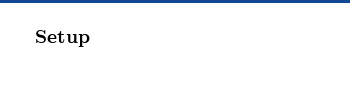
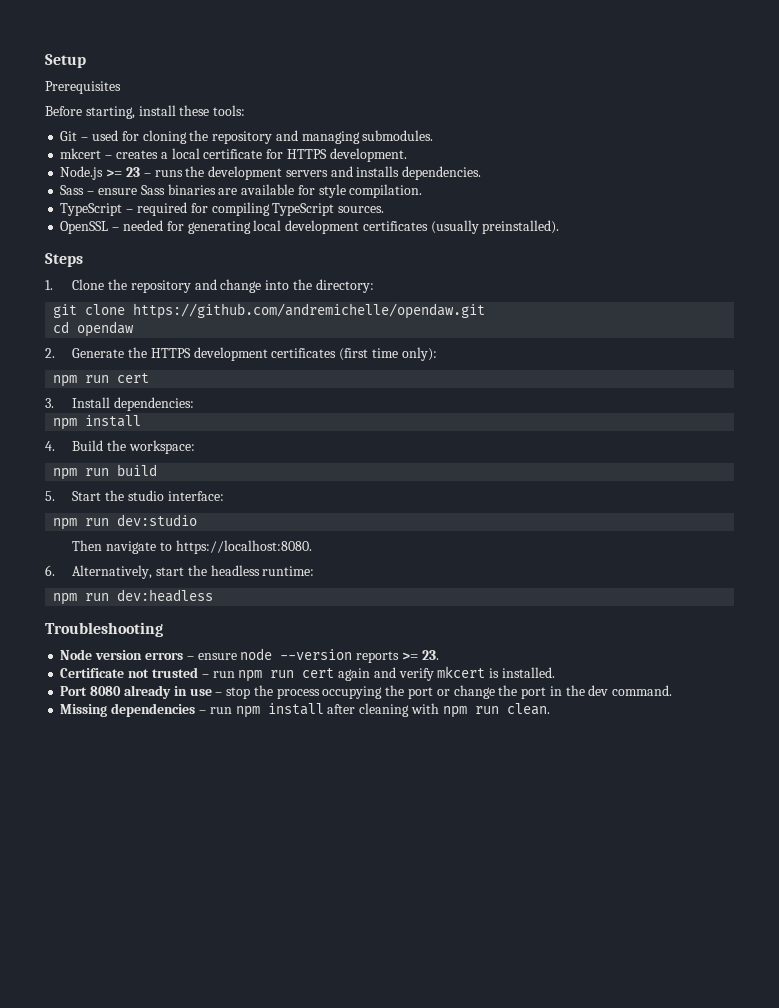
+ Prerequisites
+ Before starting, install these tools:
+ Git – used for cloning the repository and managing submodules.
+ mkcert – creates a local certificate for HTTPS development.
+ Node.js >= 23 – runs the development servers and installs dependencies.
+ Sass – ensure Sass binaries are available for style compilation.
+ TypeScript – required for compiling TypeScript sources.
+ OpenSSL – needed for generating local development certificates (usually preinstalled).
+ Steps
+ 1. Clone the repository and change into the directory:
+ git clone https://github.com/andremichelle/opendaw.git
+ cd opendaw
+ 2. Generate the HTTPS development certificates (first time only):
+ npm run cert
+ 3. Install dependencies:
+ npm install
+ 4. Build the workspace:
+ npm run build
+ 5. Start the studio interface:
+ npm run dev:studio
+ Then navigate to https://localhost:8080.
+ 6. Alternatively, start the headless runtime:
+ npm run dev:headless
+ Troubleshooting
+ Node version errors – ensure node --version reports >= 23.
+ Certificate not trusted – run npm run cert again and verify mkcert is installed.
+ Port 8080 already in use – stop the process occupying the port or change the port in the dev command.
+ Missing dependencies – run npm install after cleaning with npm run clean.

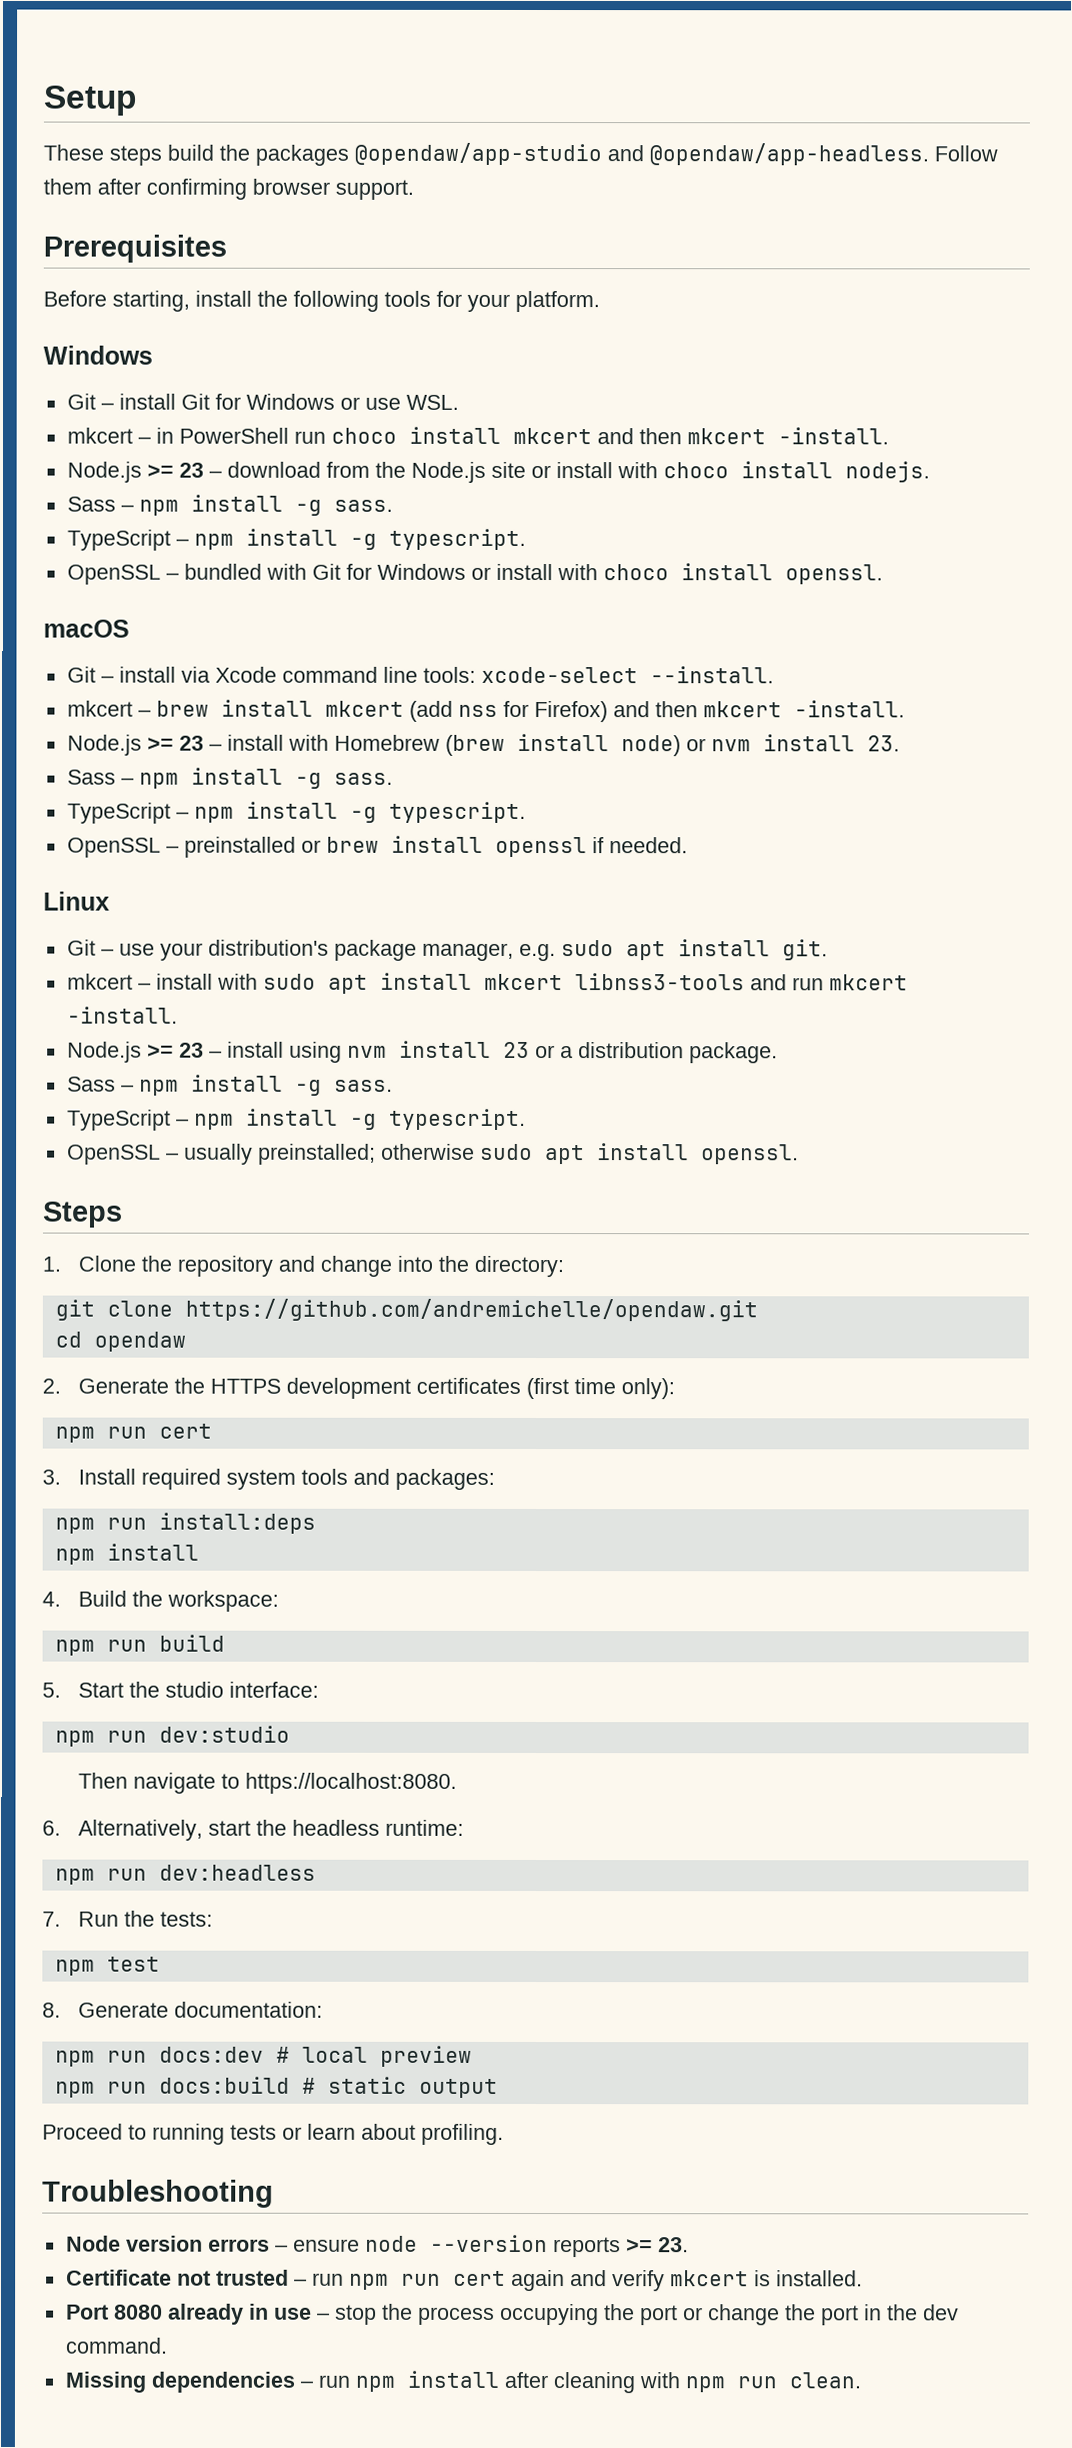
+ These steps build the packages @opendaw/app-studio and @opendaw/app-headless. Follow them after confirming browser support.
  Prerequisites
- Before starting, install these tools:
- Git – used for cloning the repository and managing submodules.
- mkcert – creates a local certificate for HTTPS development.
- Node.js >= 23 – runs the development servers and installs dependencies.
- Sass – ensure Sass binaries are available for style compilation.
- TypeScript – required for compiling TypeScript sources.
- OpenSSL – needed for generating local development certificates (usually preinstalled).
+ Before starting, install the following tools for your platform.
+ Windows
+ Git – install Git for Windows or use WSL.
+ mkcert – in PowerShell run choco install mkcert and then mkcert -install.
+ Node.js >= 23 – download from the Node.js site or install with choco install nodejs.
+ Sass – npm install -g sass.
+ TypeScript – npm install -g typescript.
+ OpenSSL – bundled with Git for Windows or install with choco install openssl.
+ macOS
+ Git – install via Xcode command line tools: xcode-select --install.
+ mkcert – brew install mkcert (add nss for Firefox) and then mkcert -install.
+ Node.js >= 23 – install with Homebrew (brew install node) or nvm install 23.
+ Sass – npm install -g sass.
+ TypeScript – npm install -g typescript.
+ OpenSSL – preinstalled or brew install openssl if needed.
+ Linux
+ Git – use your distribution's package manager, e.g. sudo apt install git.
+ mkcert – install with sudo apt install mkcert libnss3-tools and run mkcert -install.
+ Node.js >= 23 – install using nvm install 23 or a distribution package.
+ Sass – npm install -g sass.
+ TypeScript – npm install -g typescript.
+ OpenSSL – usually preinstalled; otherwise sudo apt install openssl.
- 3. Install dependencies:
+ 3. Install required system tools and packages:
+ npm run install:deps
+ 7. Run the tests:
+ npm test
+ 8. Generate documentation:
+ npm run docs:dev # local preview
+ npm run docs:build # static output
+ Proceed to running tests or learn about profiling.

